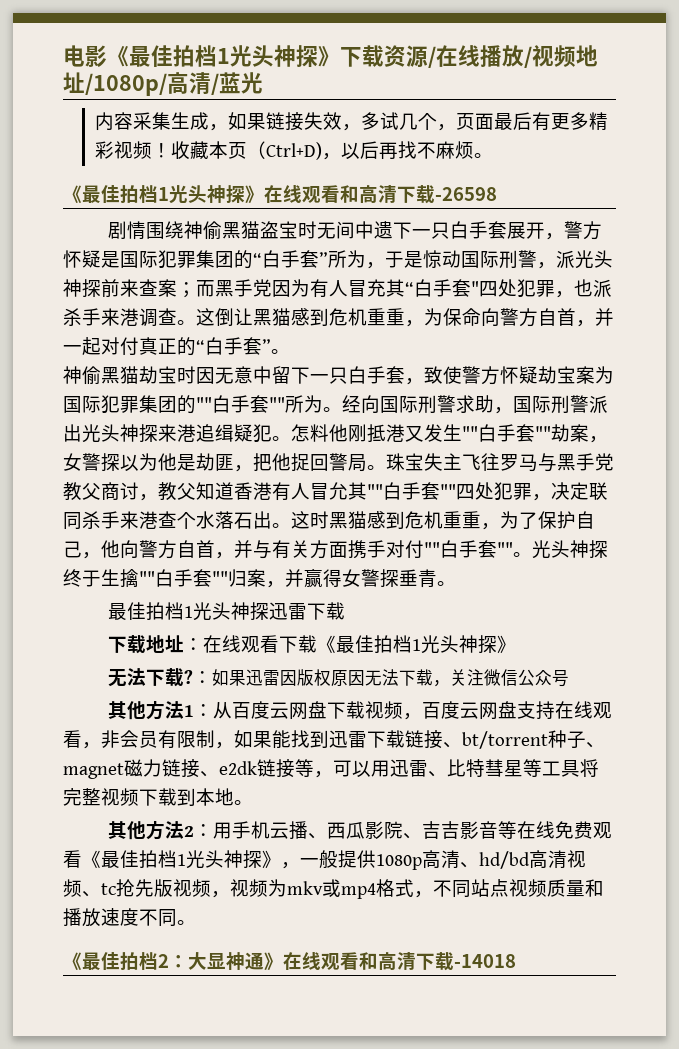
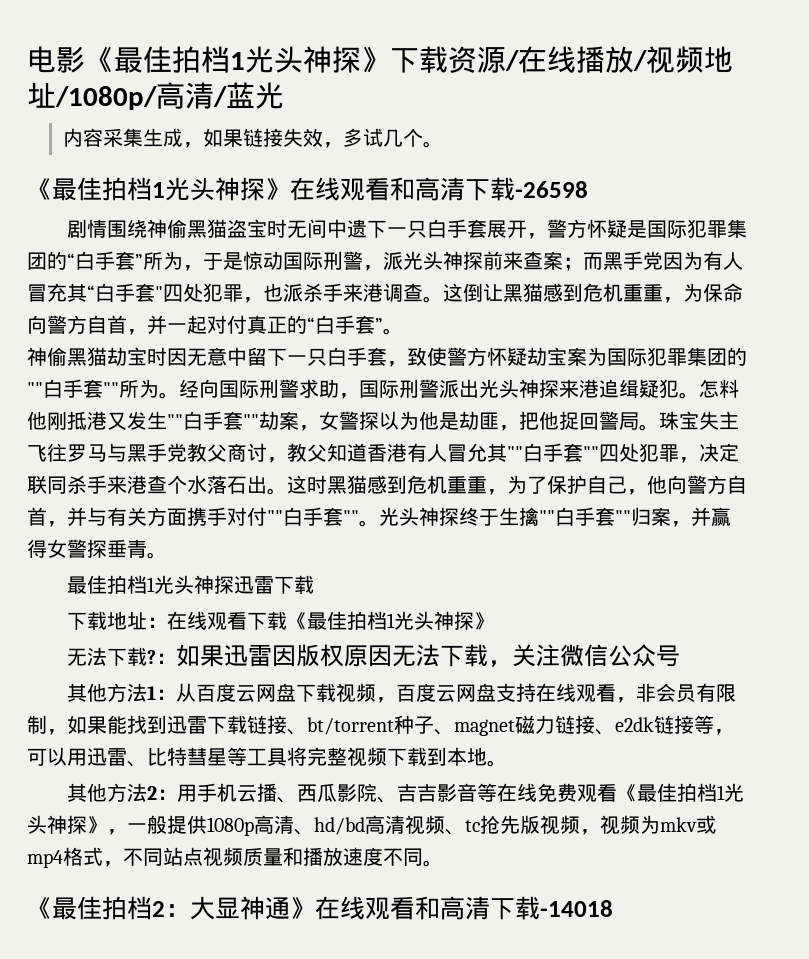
- 内容采集生成，如果链接失效，多试几个，页面最后有更多精彩视频！收藏本页（Ctrl+D)，以后再找不麻烦。
+ 内容采集生成，如果链接失效，多试几个。

